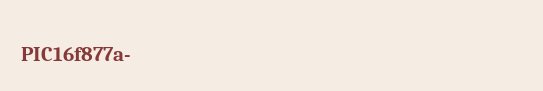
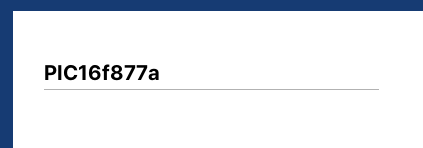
- PIC16f877a-
+ PIC16f877a

